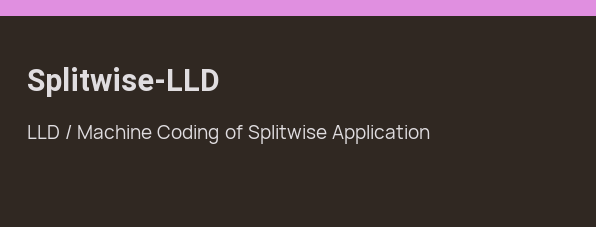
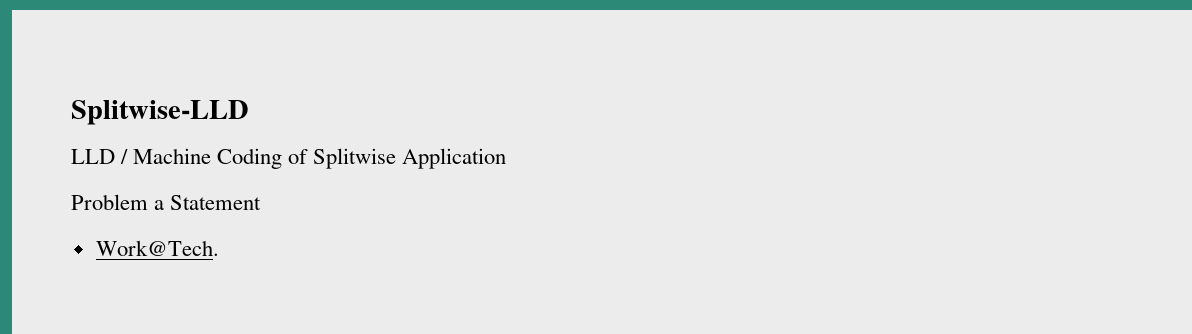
+ Problem a Statement
+ Work@Tech.

